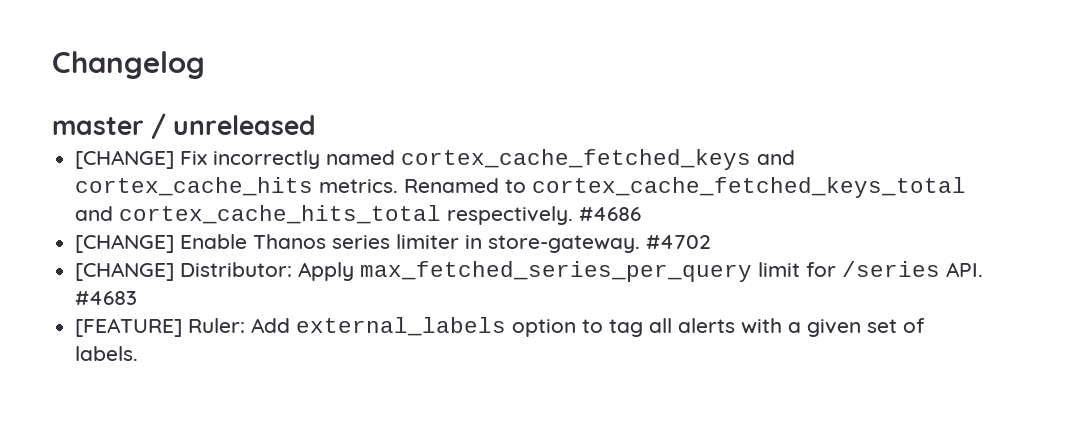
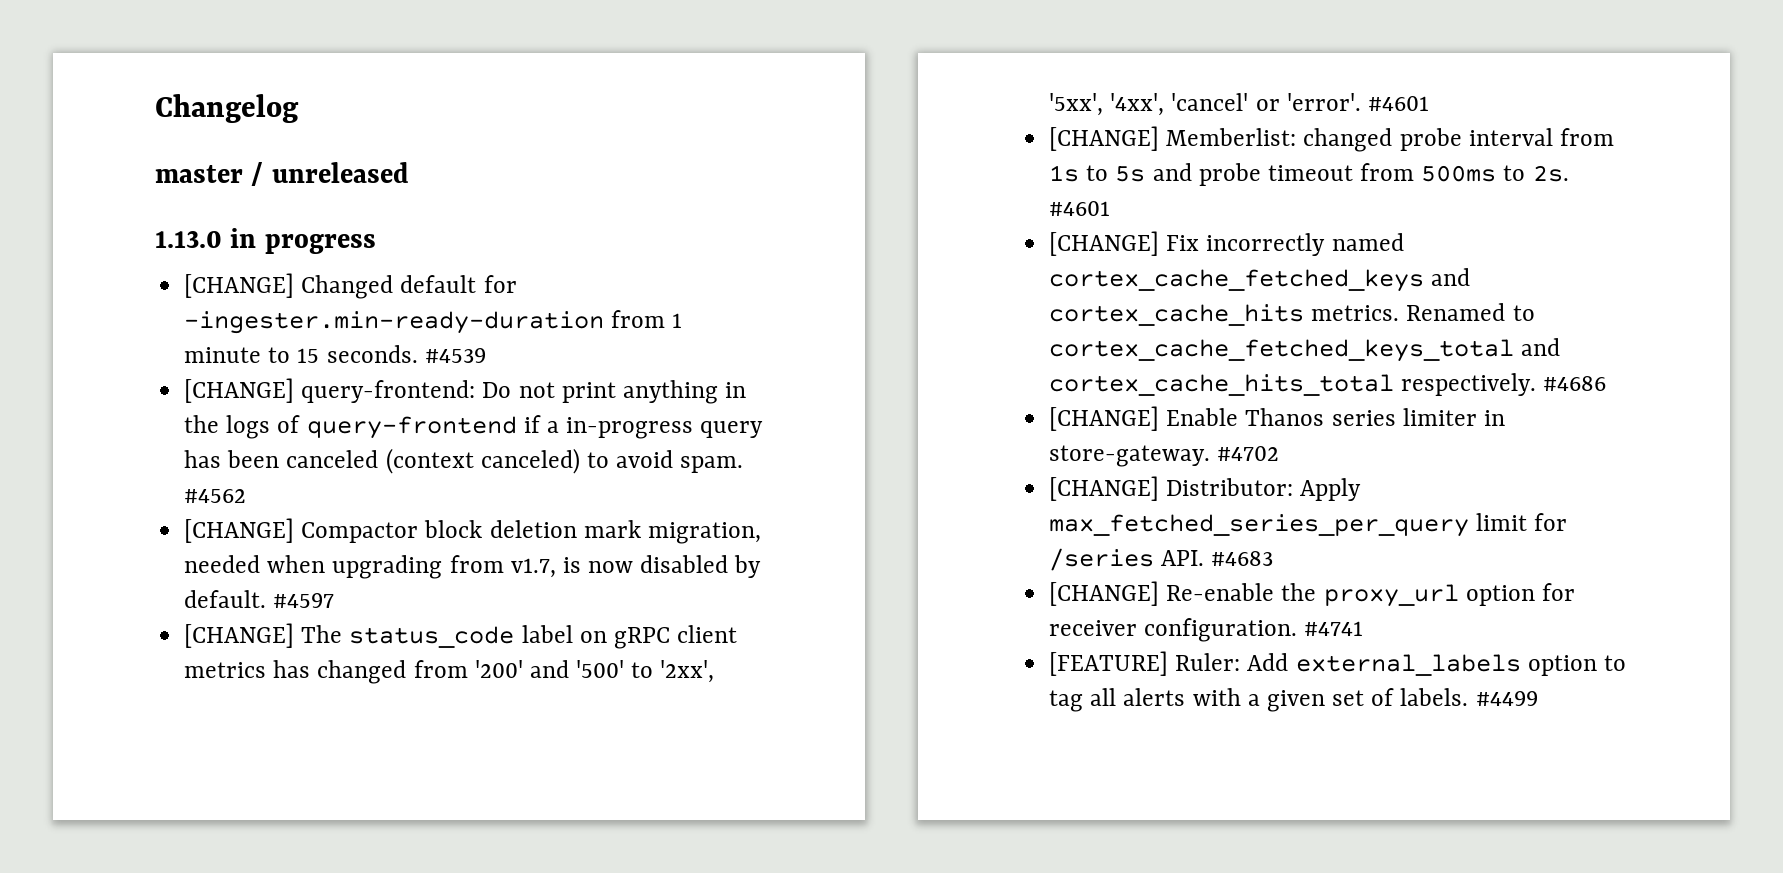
+ 1.13.0 in progress
+ [CHANGE] Changed default for -ingester.min-ready-duration from 1 minute to 15 seconds. #4539
+ [CHANGE] query-frontend: Do not print anything in the logs of query-frontend if a in-progress query has been canceled (context canceled) to avoid spam. #4562
+ [CHANGE] Compactor block deletion mark migration, needed when upgrading from v1.7, is now disabled by default. #4597
+ [CHANGE] The status_code label on gRPC client metrics has changed from '200' and '500' to '2xx', '5xx', '4xx', 'cancel' or 'error'. #4601
+ [CHANGE] Memberlist: changed probe interval from 1s to 5s and probe timeout from 500ms to 2s. #4601
+ [CHANGE] Re-enable the proxy_url option for receiver configuration. #4741
+ #4499

